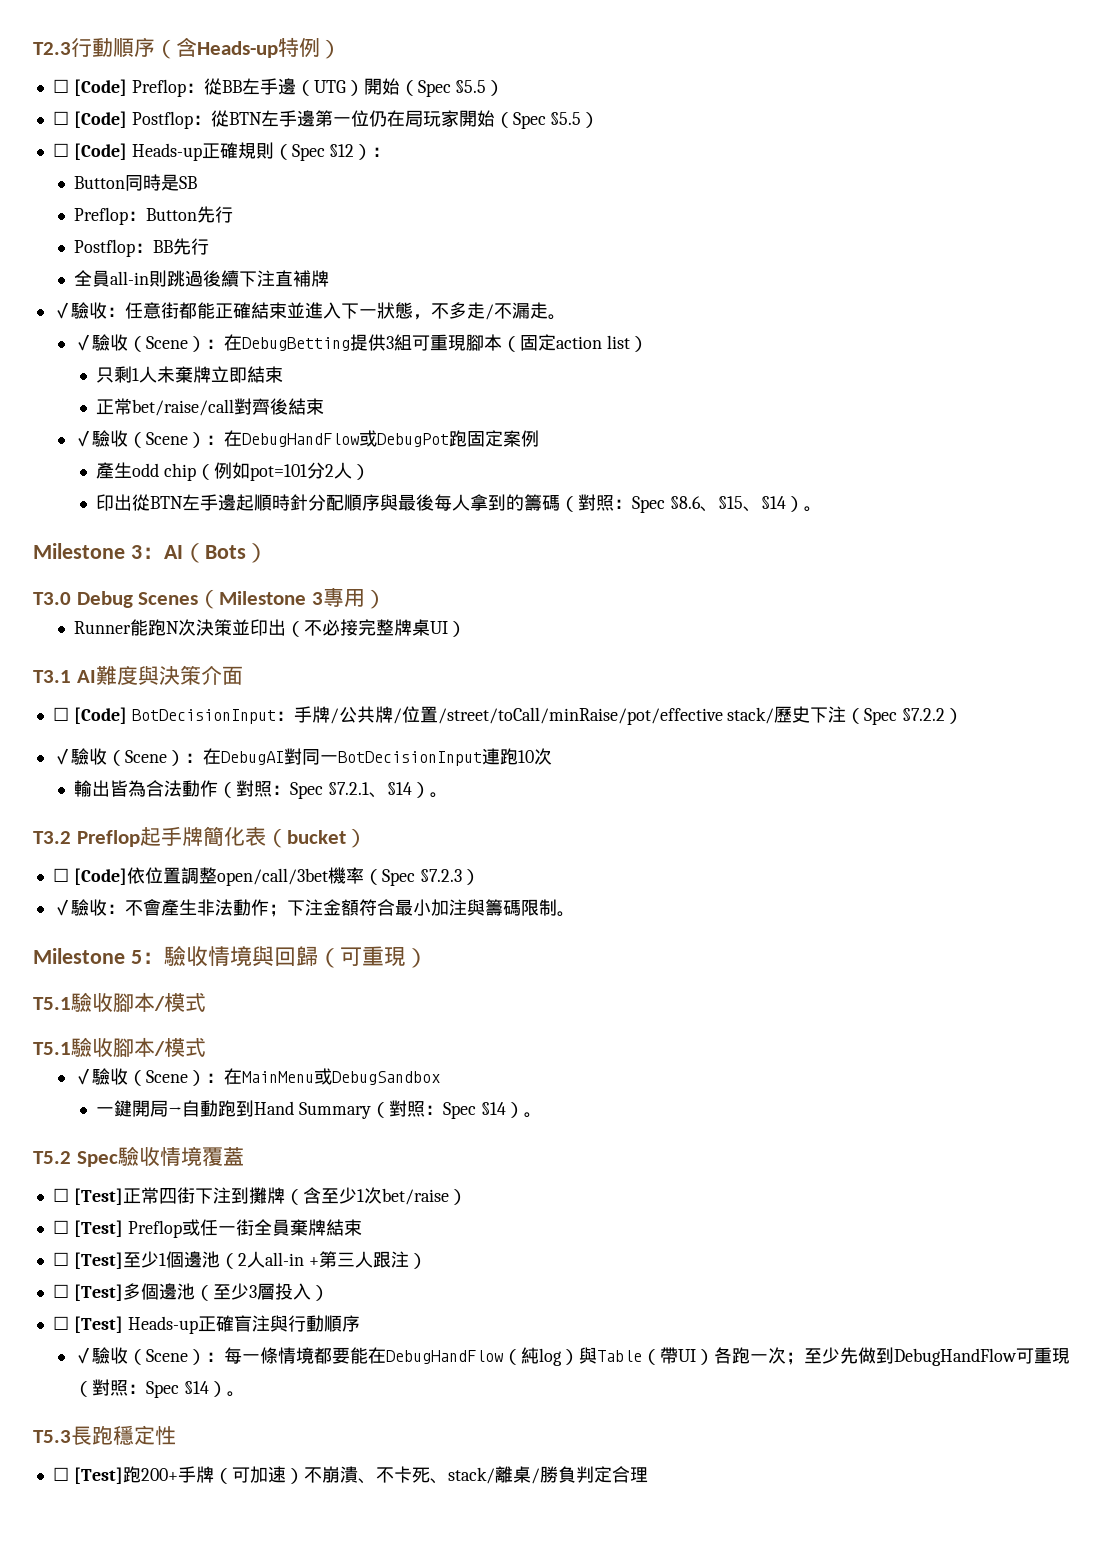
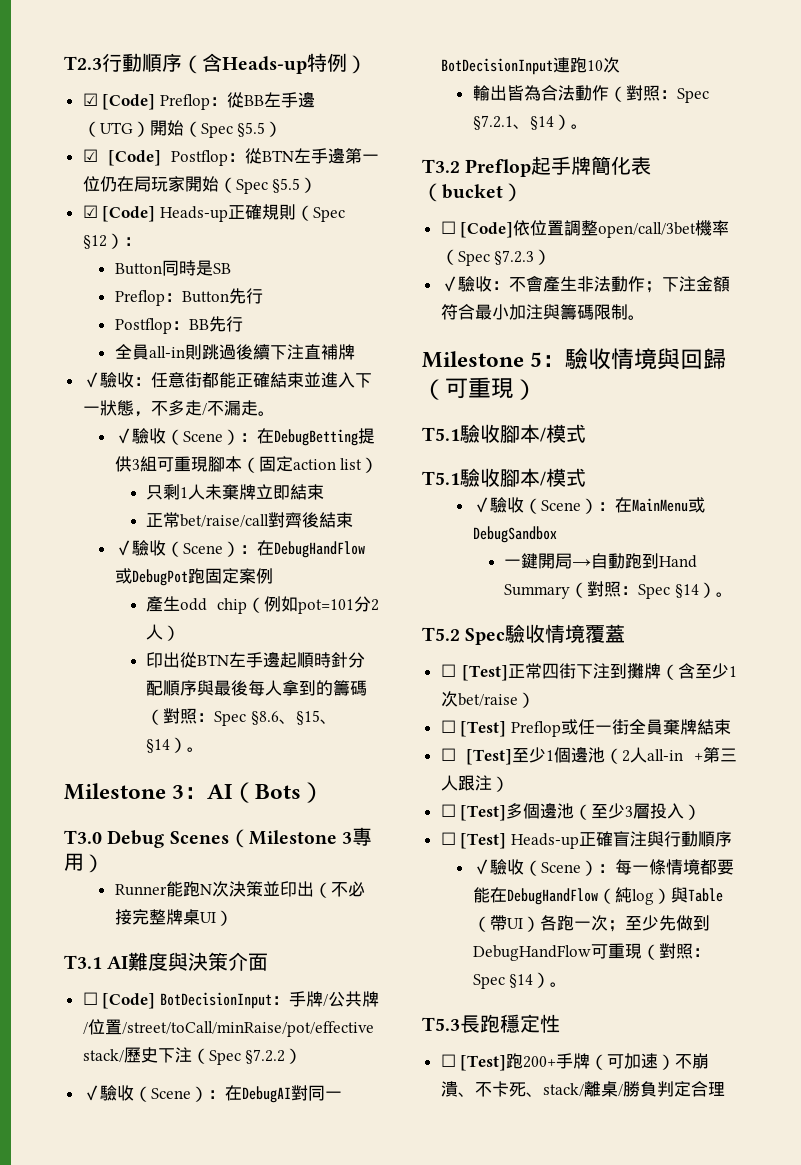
- ☐ [Code] Preflop：從BB左手邊（UTG）開始（Spec §5.5）
+ ☑ [Code] Preflop：從BB左手邊（UTG）開始（Spec §5.5）
- ☐ [Code] Postflop：從BTN左手邊第一位仍在局玩家開始（Spec §5.5）
+ ☑ [Code] Postflop：從BTN左手邊第一位仍在局玩家開始（Spec §5.5）
- ☐ [Code] Heads-up正確規則（Spec §12）：
+ ☑ [Code] Heads-up正確規則（Spec §12）：

